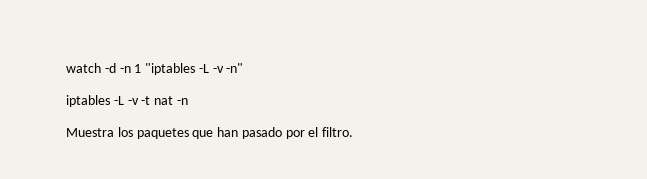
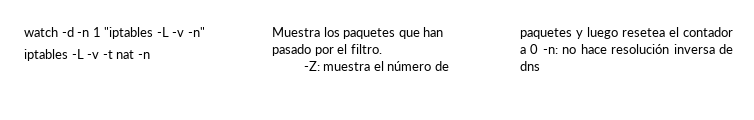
+ -Z: muestra el número de paquetes y luego resetea el contador a 0 -n: no hace resolución inversa de dns

